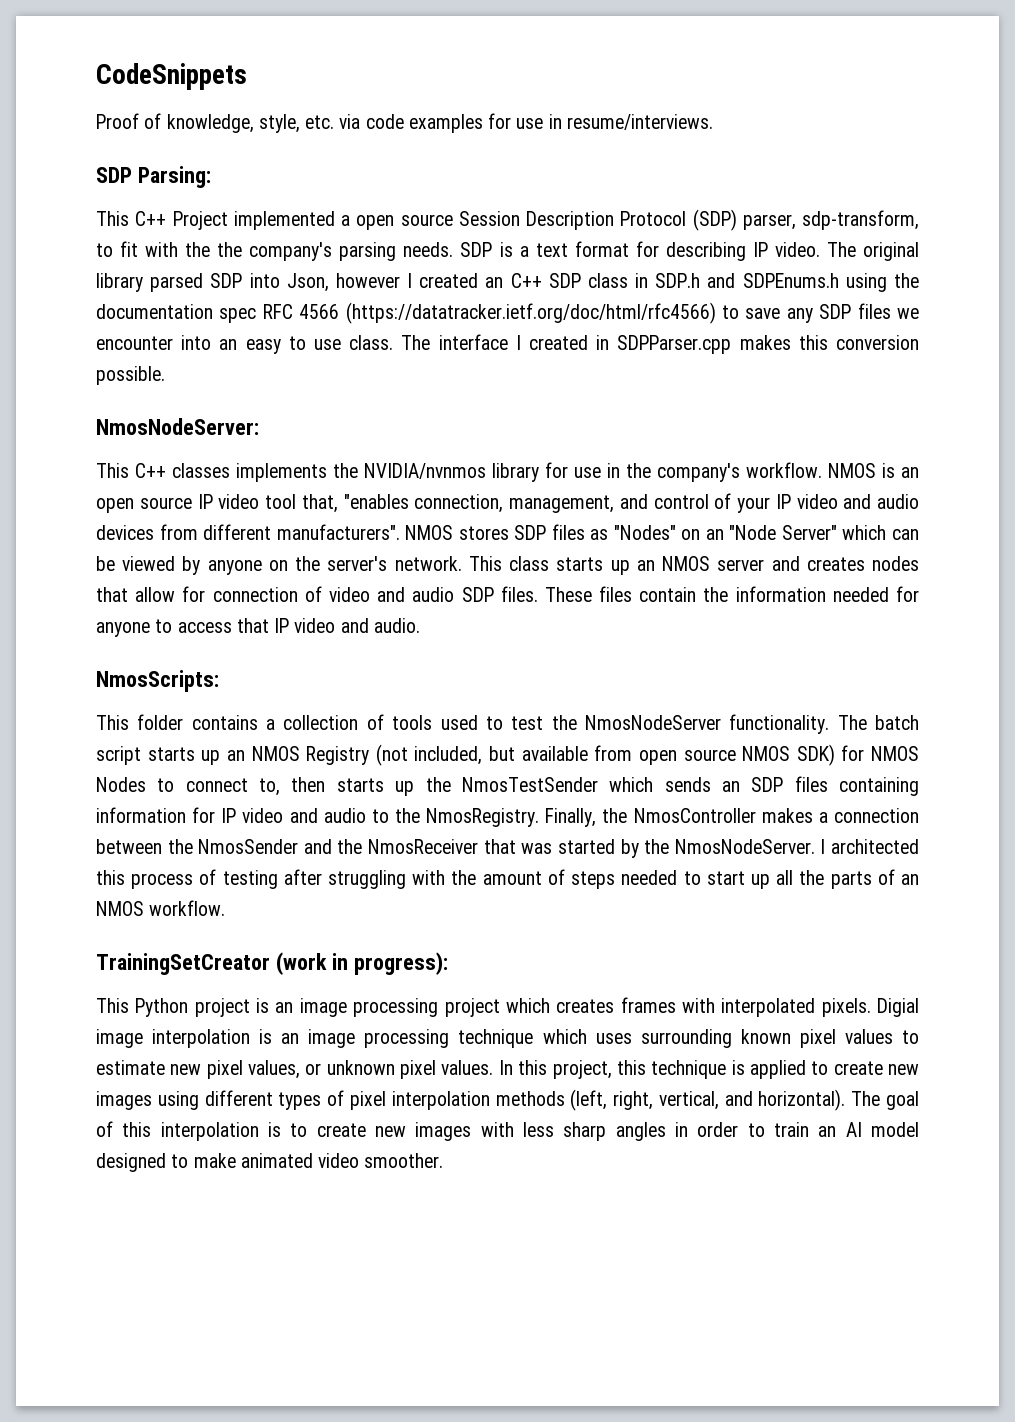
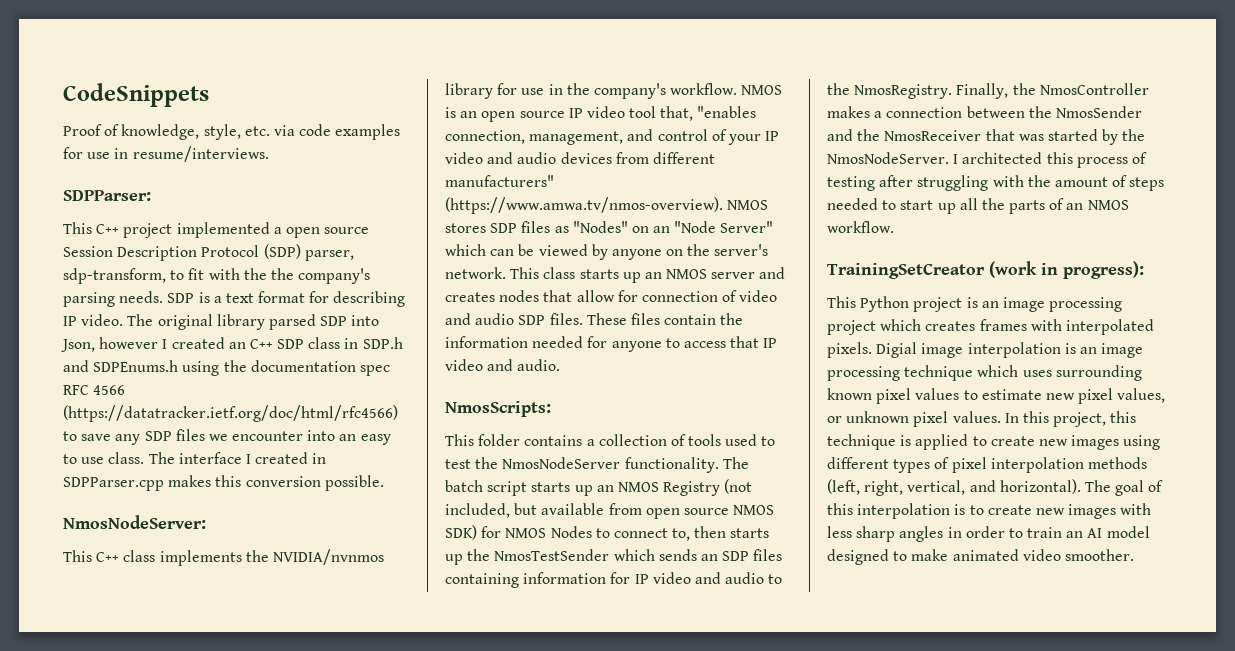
- SDP Parsing:
- This C++ Project implemented a open source Session Description Protocol (SDP) parser, sdp-transform, to fit with the the company's parsing needs.
+ SDPParser:
+ This C++ project implemented a open source Session Description Protocol (SDP) parser, sdp-transform, to fit with the the company's parsing needs.
- This C++ classes implements the NVIDIA/nvnmos library for use in the company's workflow.
+ This C++ class implements the NVIDIA/nvnmos library for use in the company's workflow.
- NMOS is an open source IP video tool that, "enables connection, management, and control of your IP video and audio devices from different manufacturers". NMOS stores SDP files as "Nodes" on an "Node Server" which can be viewed by anyone on the server's network.
+ NMOS is an open source IP video tool that, "enables connection, management, and control of your IP video and audio devices from different manufacturers" (https://www.amwa.tv/nmos-overview). NMOS stores SDP files as "Nodes" on an "Node Server" which can be viewed by anyone on the server's network.

